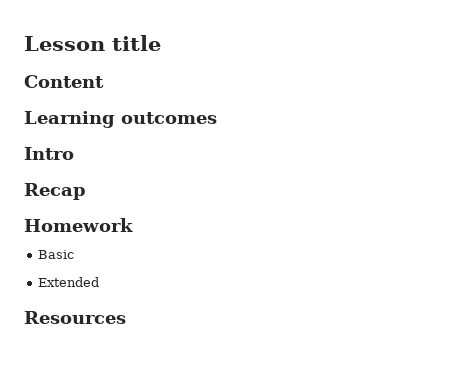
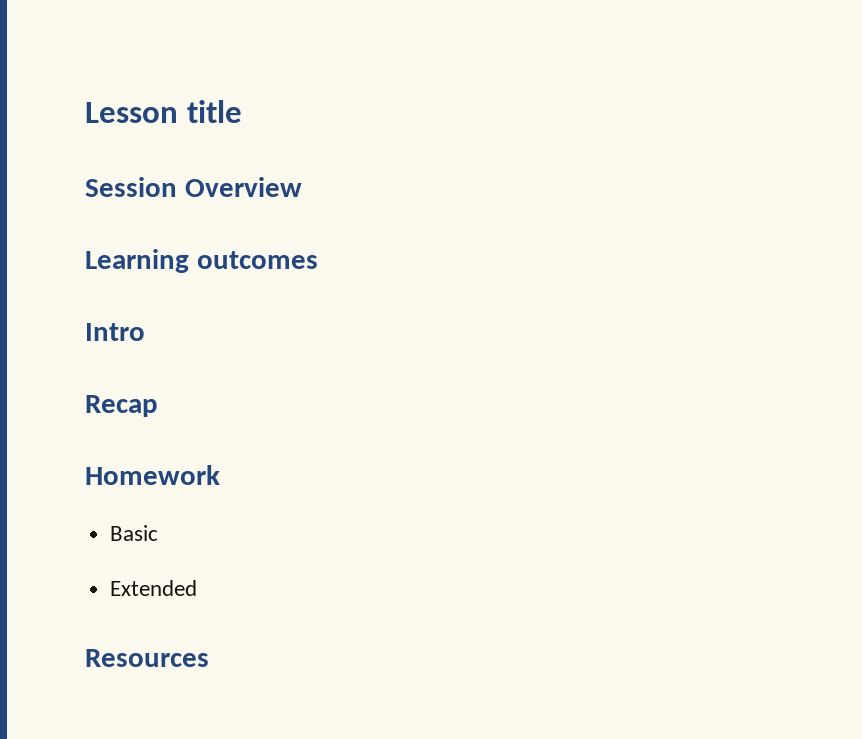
- Content
+ Session Overview

